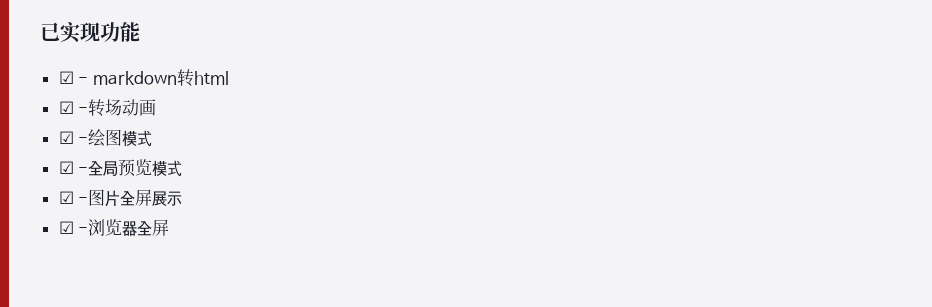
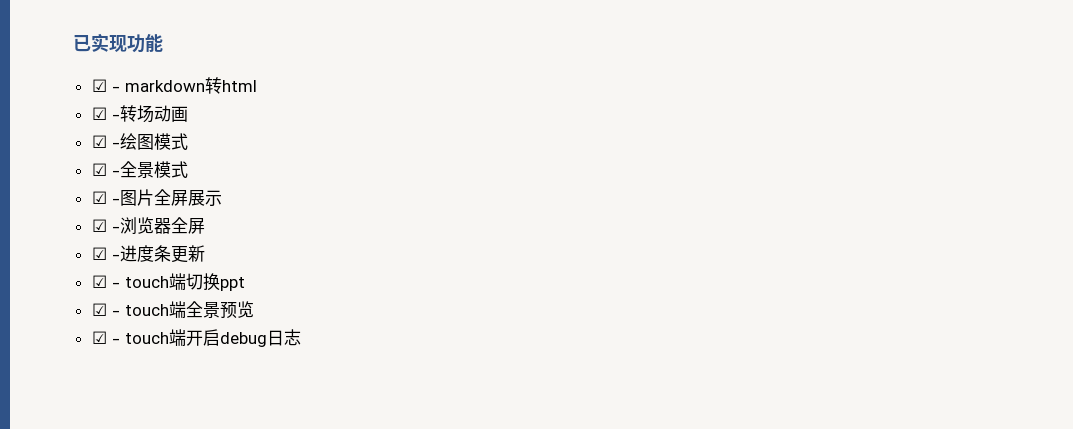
- ☑ -全局预览模式
+ ☑ -全景模式
+ ☑ -进度条更新
+ ☑ - touch端切换ppt
+ ☑ - touch端全景预览
+ ☑ - touch端开启debug日志

